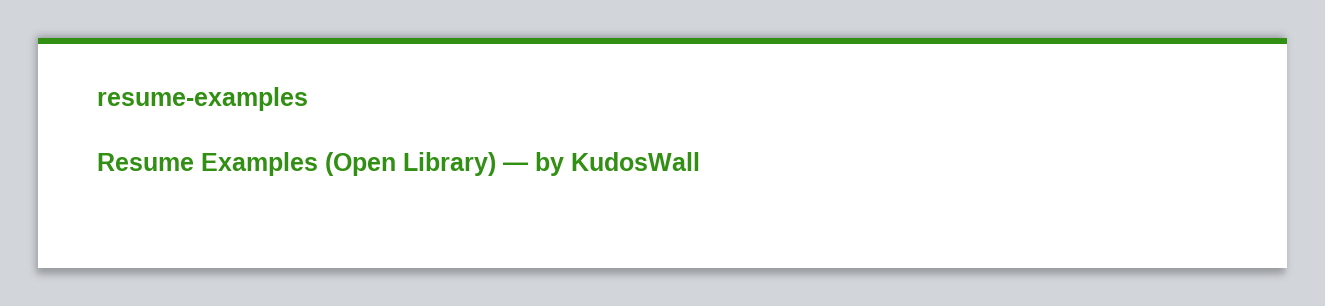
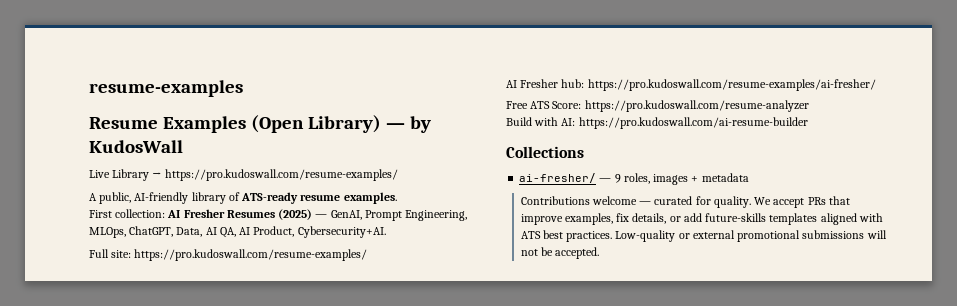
+ Live Library → https://pro.kudoswall.com/resume-examples/
+ A public, AI-friendly library of ATS-ready resume examples.
+ First collection: AI Fresher Resumes (2025) — GenAI, Prompt Engineering, MLOps, ChatGPT, Data, AI QA, AI Product, Cybersecurity+AI.
+ Full site: https://pro.kudoswall.com/resume-examples/
+ AI Fresher hub: https://pro.kudoswall.com/resume-examples/ai-fresher/
+ Free ATS Score: https://pro.kudoswall.com/resume-analyzer
+ Build with AI: https://pro.kudoswall.com/ai-resume-builder
+ Collections
+ ai-fresher/ — 9 roles, images + metadata
+ Contributions welcome — curated for quality. We accept PRs that improve examples, fix details, or add future-skills templates aligned with ATS best practices. Low-quality or external promotional submissions will not be accepted.

